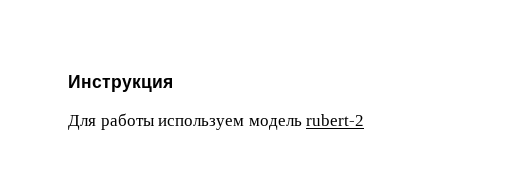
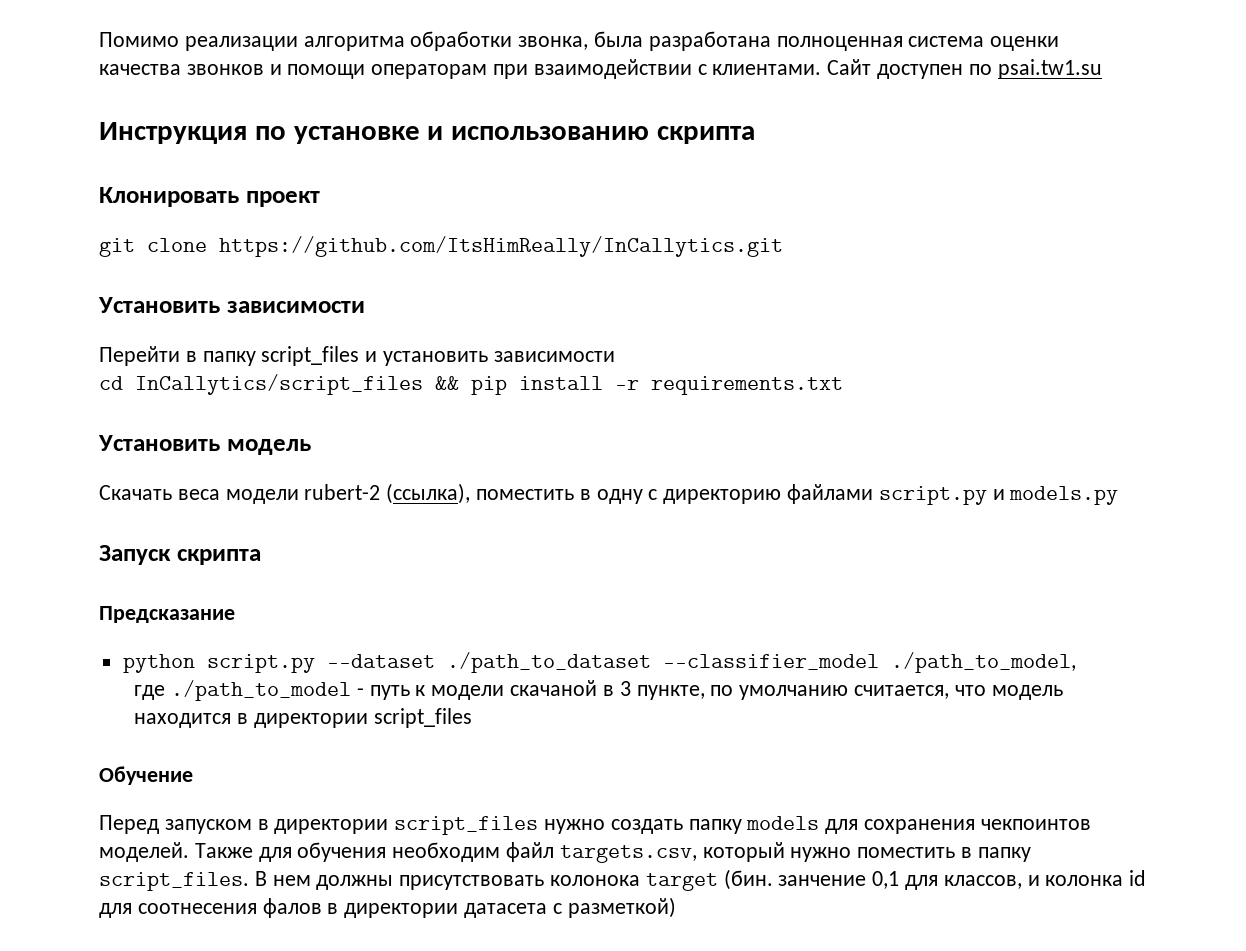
- Инструкция
- Для работы используем модель rubert-2
+ Помимо реализации алгоритма обработки звонка, была разработана полноценная система оценки качества звонков и помощи операторам при взаимодействии с клиентами. Сайт доступен по psai.tw1.su
+ Инструкция по установке и использованию скрипта
+ Клонировать проект
+ git clone https://github.com/ItsHimReally/InCallytics.git
+ Установить зависимости
+ Перейти в папку script_files и установить зависимости
+ cd InCallytics/script_files && pip install -r requirements.txt
+ Установить модель
+ Скачать веса модели rubert-2 (ссылка), поместить в одну с директорию файлами script.py и models.py
+ Запуск скрипта
+ Предсказание
+ python script.py --dataset ./path_to_dataset --classifier_model ./path_to_model,
+ где ./path_to_model - путь к модели скачаной в 3 пункте, по умолчанию считается, что модель находится в директории script_files
+ Обучение
+ Перед запуском в директории script_files нужно создать папку models для сохранения чекпоинтов моделей. Также для обучения необходим файл targets.csv, который нужно поместить в папку script_files. В нем должны присутствовать колонока target (бин. занчение 0,1 для классов, и колонка id для соотнесения фалов в директории датасета с разметкой)

